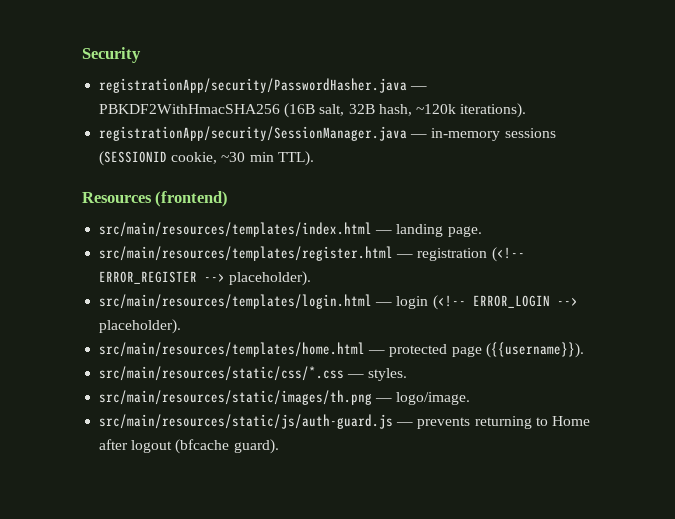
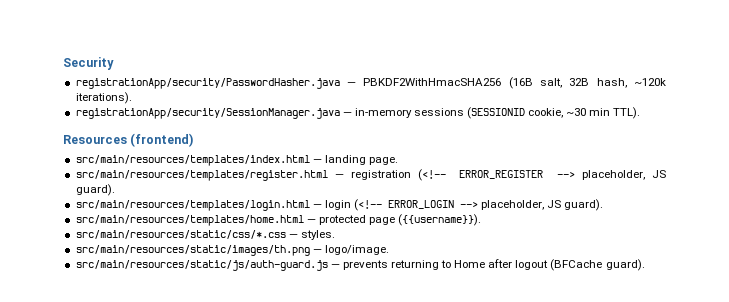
- src/main/resources/templates/register.html — registration (<!-- ERROR_REGISTER --> placeholder).
+ src/main/resources/templates/register.html — registration (<!-- ERROR_REGISTER --> placeholder, JS guard).
- src/main/resources/templates/login.html — login (<!-- ERROR_LOGIN --> placeholder).
+ src/main/resources/templates/login.html — login (<!-- ERROR_LOGIN --> placeholder, JS guard).
- src/main/resources/static/js/auth-guard.js — prevents returning to Home after logout (bfcache guard).
+ src/main/resources/static/js/auth-guard.js — prevents returning to Home after logout (BFCache guard).

